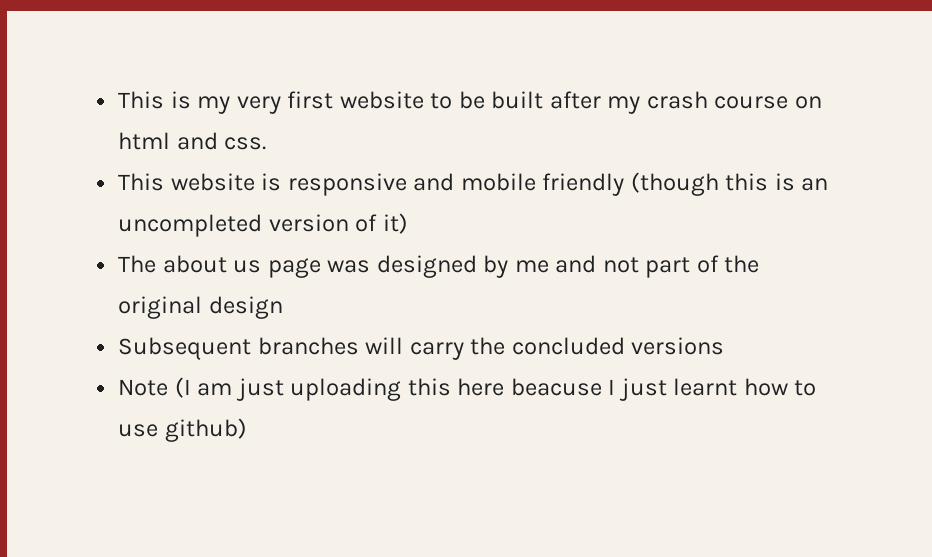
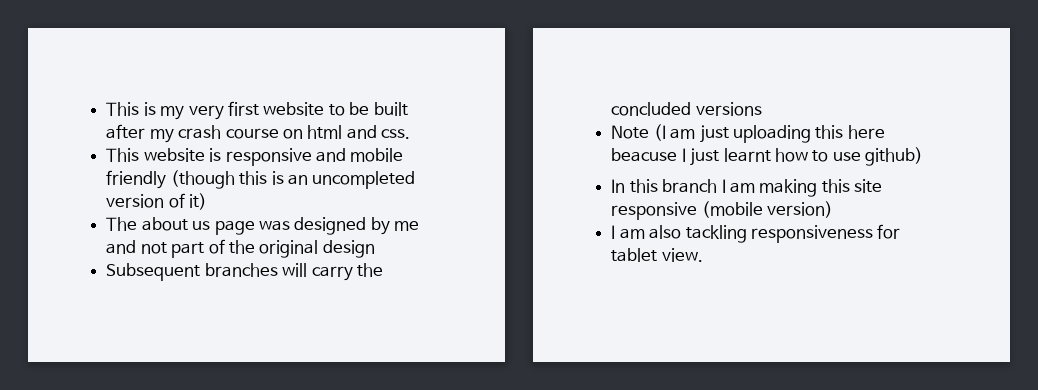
+ In this branch I am making this site responsive (mobile version)
+ I am also tackling responsiveness for tablet view.

